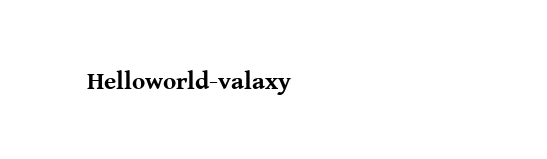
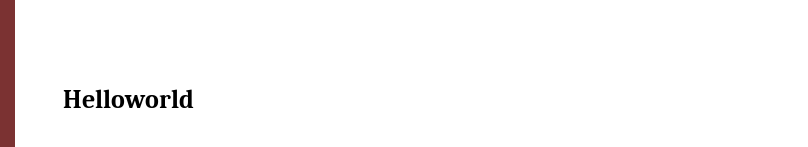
- Helloworld-valaxy
+ Helloworld

